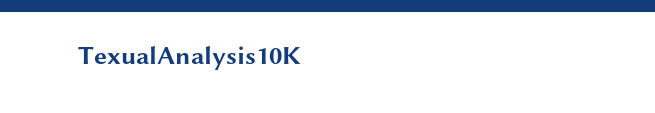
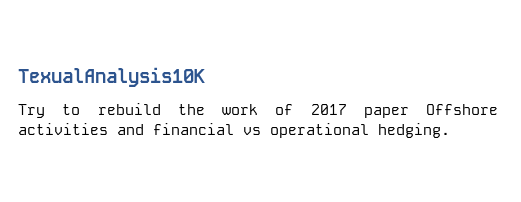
+ Try to rebuild the work of 2017 paper Offshore activities and financial vs operational hedging.

